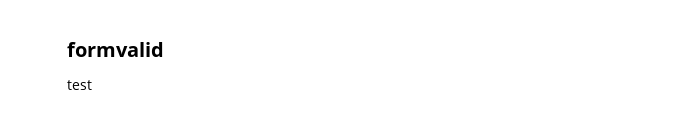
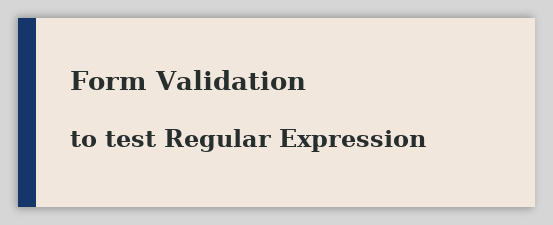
- formvalid
- test
+ Form Validation
+ to test Regular Expression

